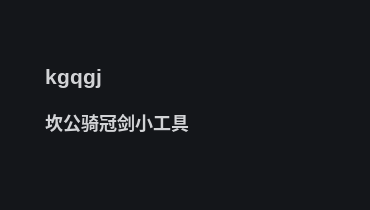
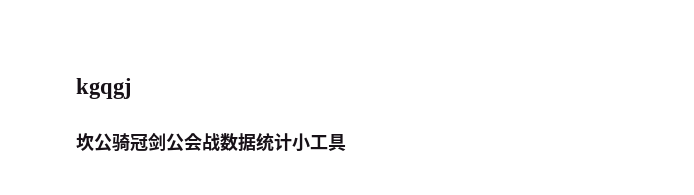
- 坎公骑冠剑小工具
+ 坎公骑冠剑公会战数据统计小工具

